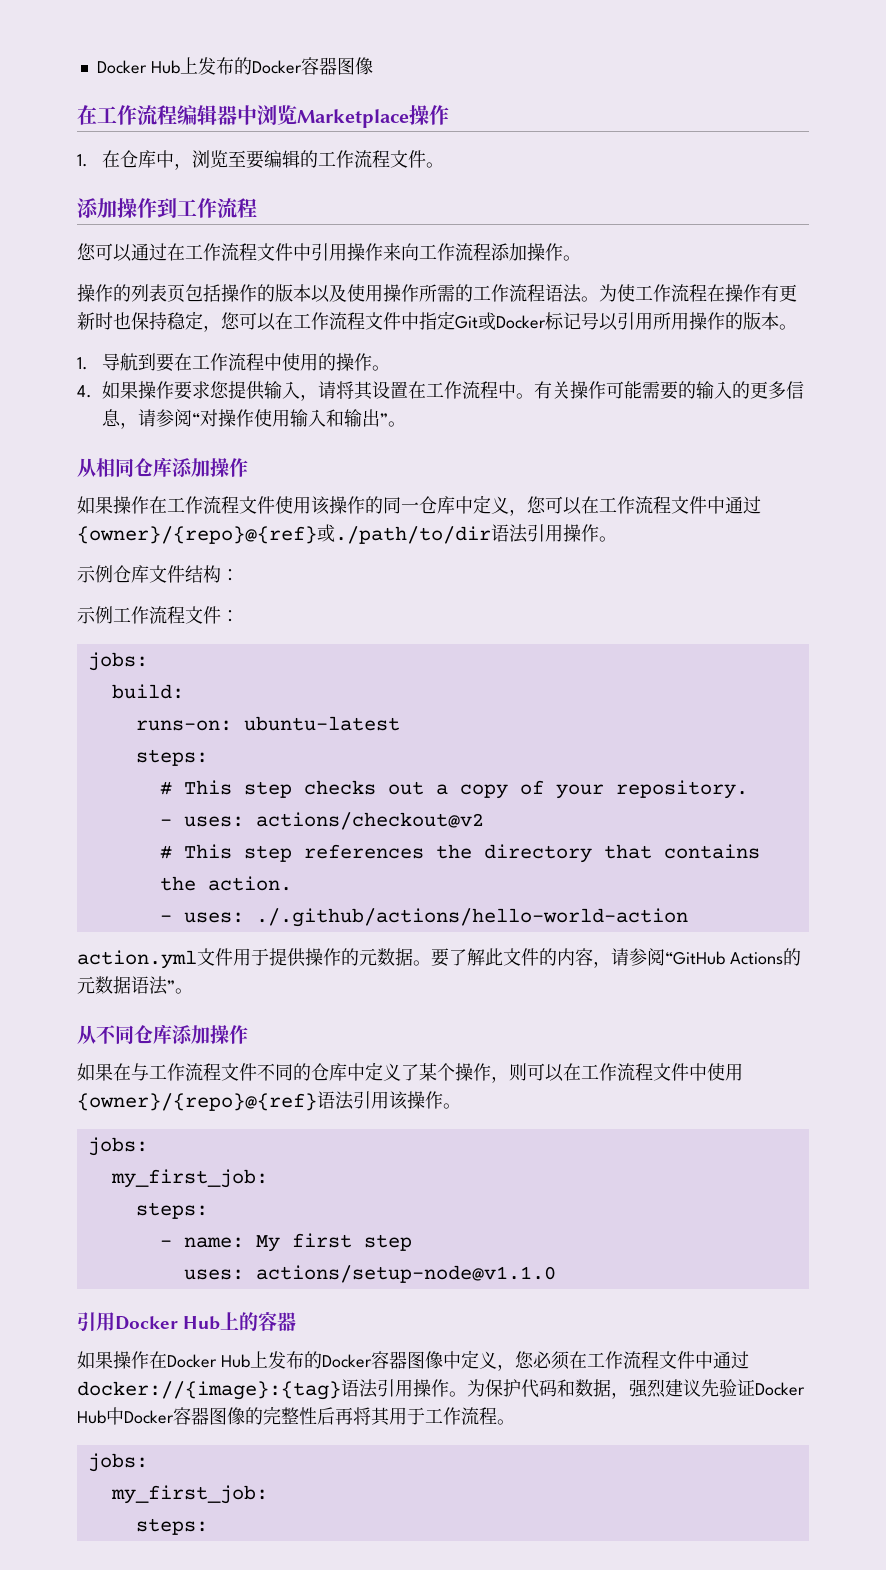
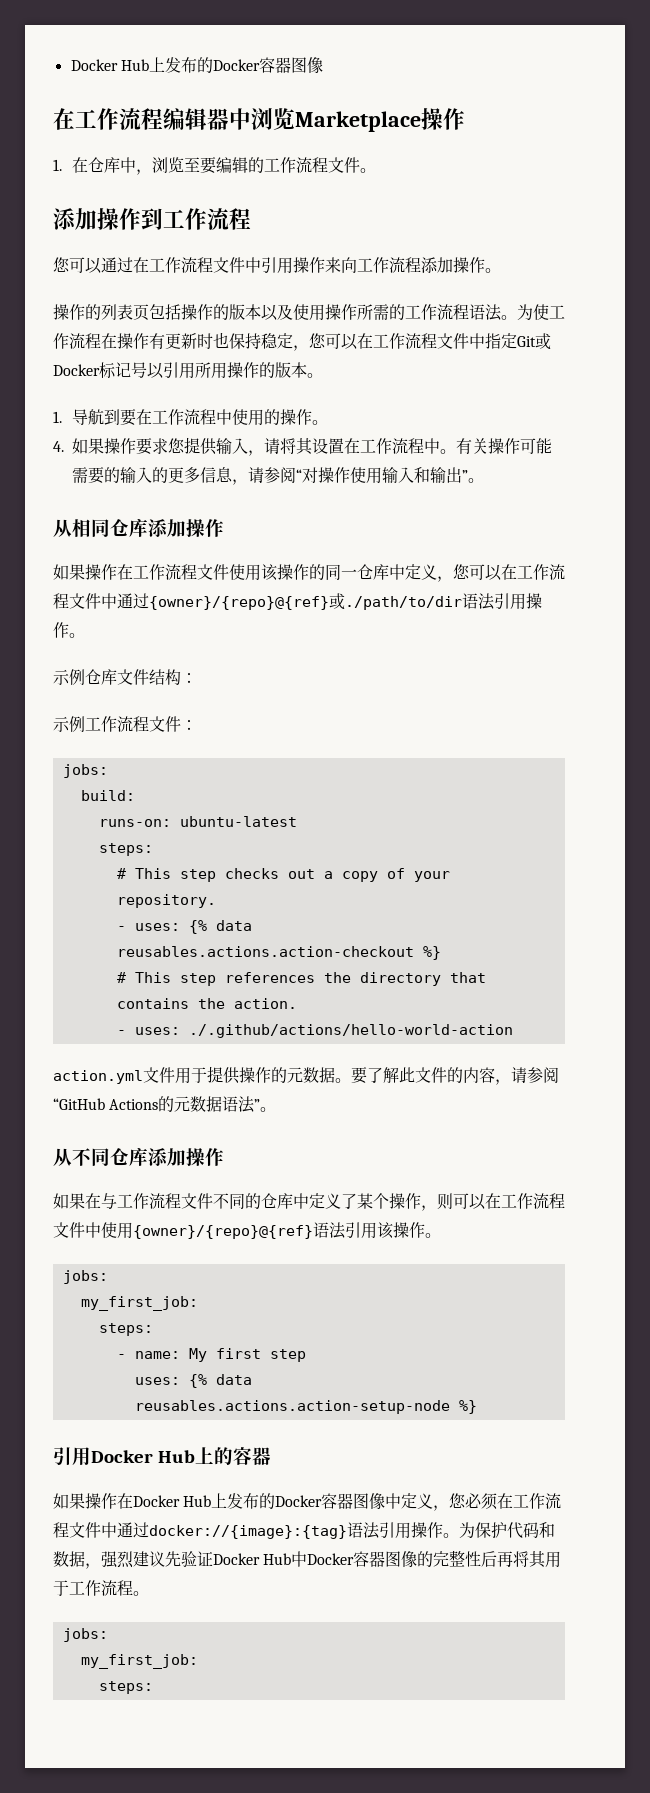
- - uses: actions/checkout@v2
+ - uses: {% data reusables.actions.action-checkout %}
- uses: actions/setup-node@v1.1.0
+ uses: {% data reusables.actions.action-setup-node %}

